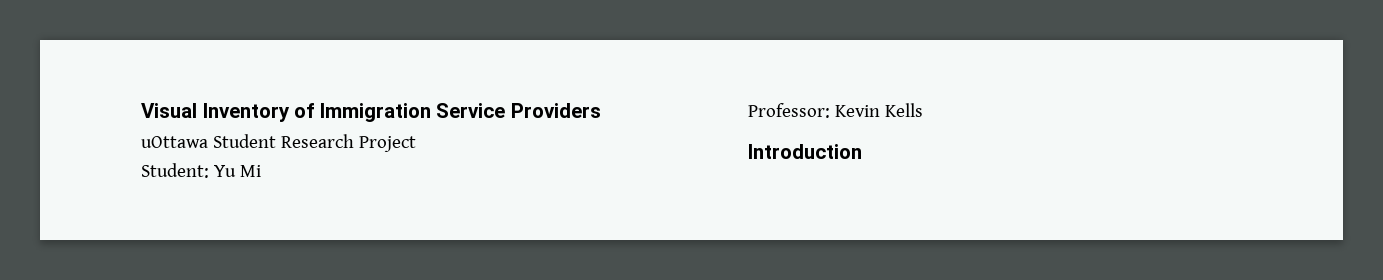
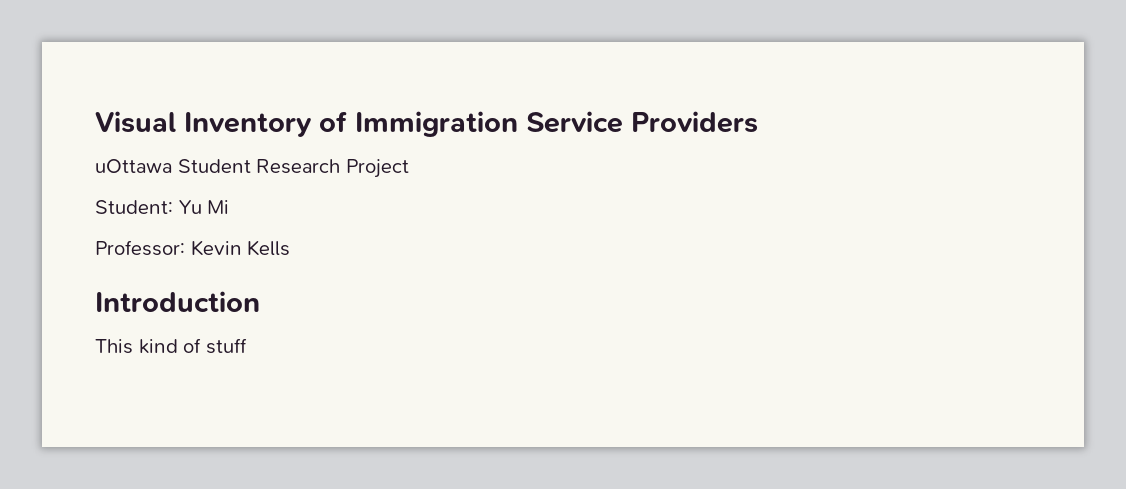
+ This kind of stuff

